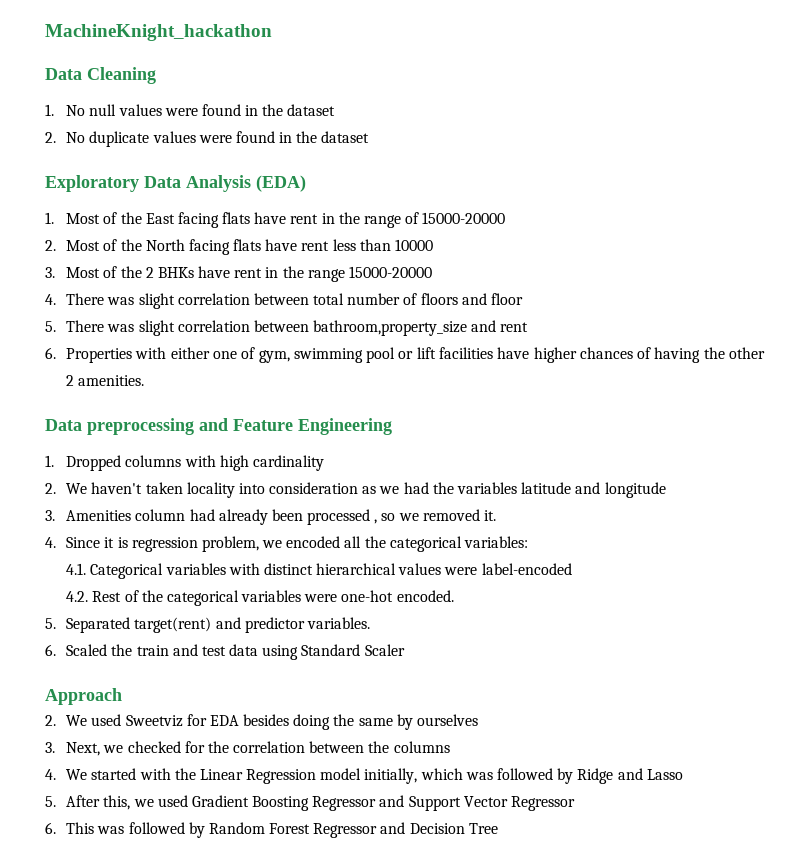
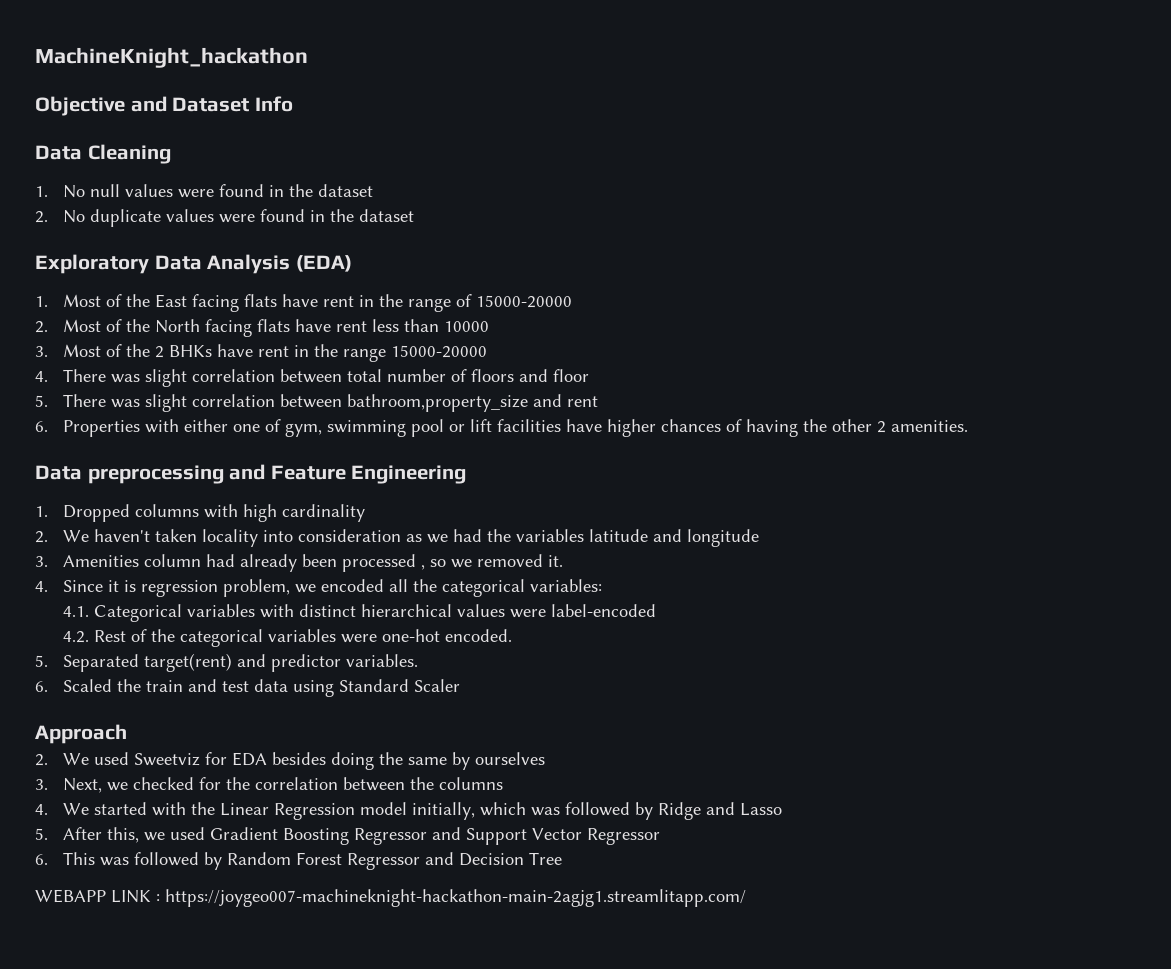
+ Objective and Dataset Info
+ WEBAPP LINK : https://joygeo007-machineknight-hackathon-main-2agjg1.streamlitapp.com/

